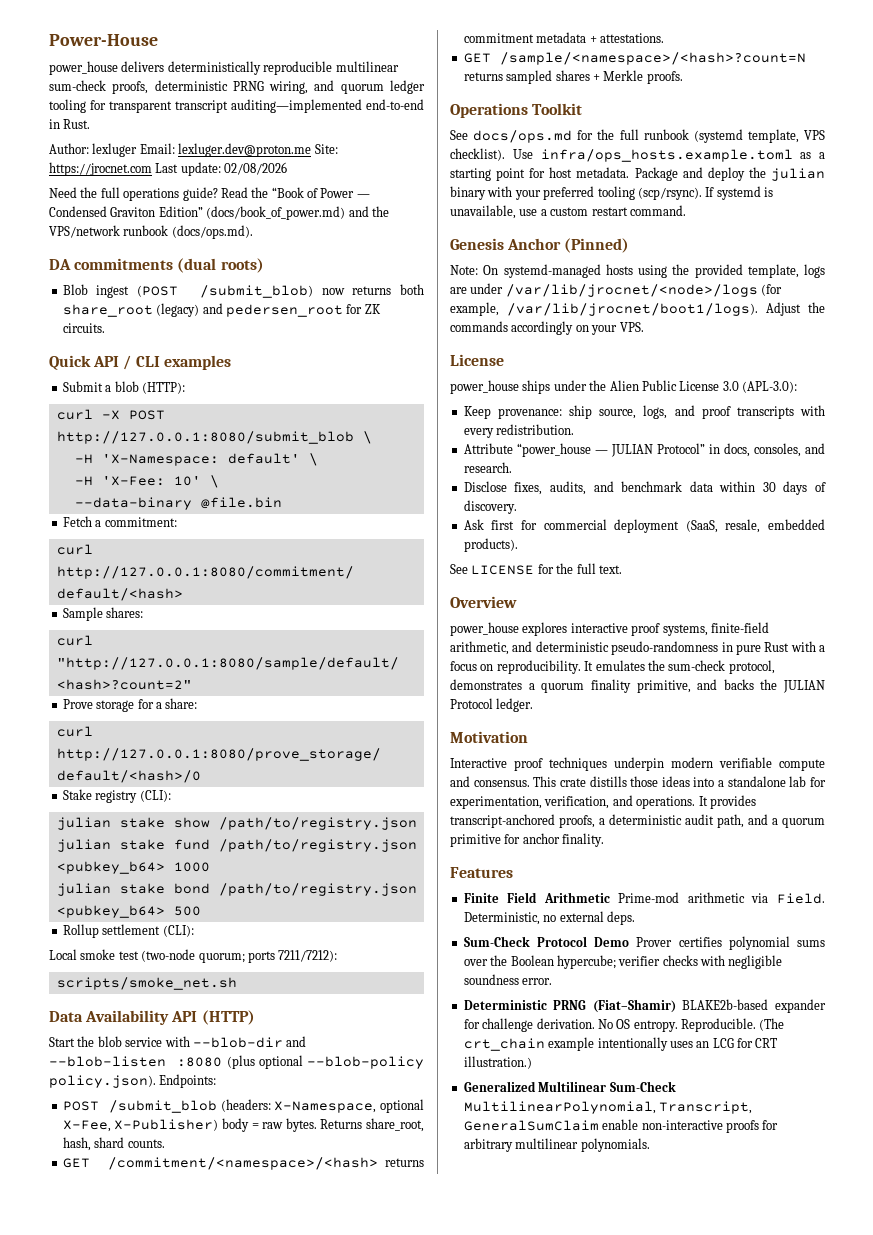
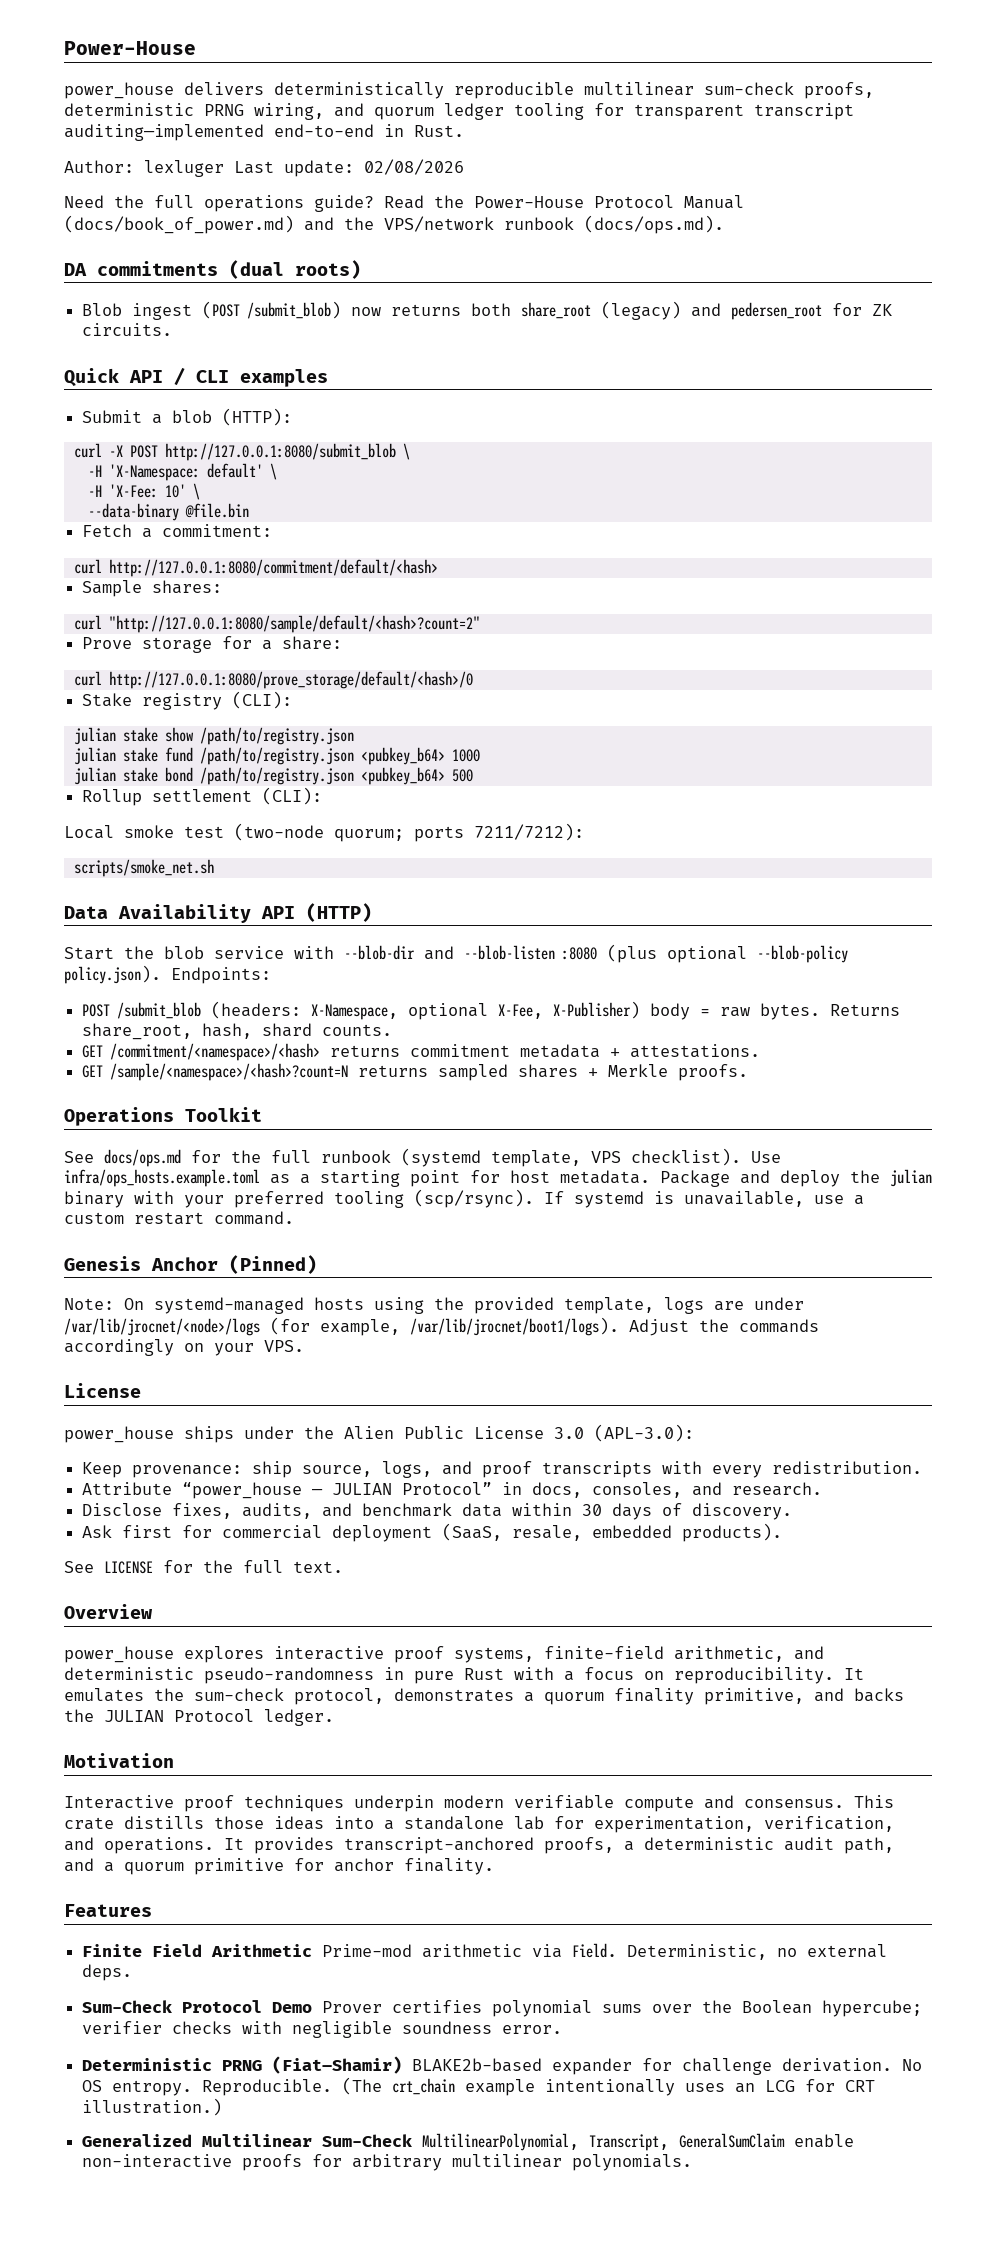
- Author: lexluger Email: lexluger.dev@proton.me Site: https://jrocnet.com Last update: 02/08/2026
+ Author: lexluger Last update: 02/08/2026
- Read the “Book of Power — Condensed Graviton Edition” (docs/book_of_power.md) and the VPS/network runbook (docs/ops.md).
+ Read the Power-House Protocol Manual (docs/book_of_power.md) and the VPS/network runbook (docs/ops.md).

